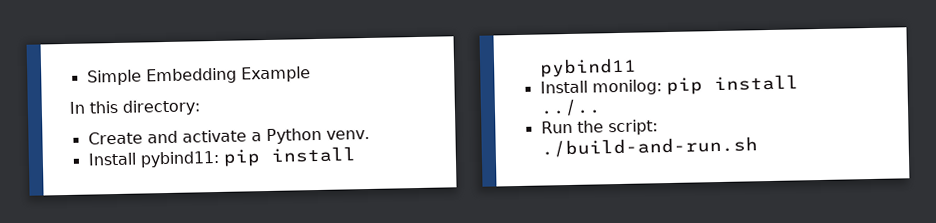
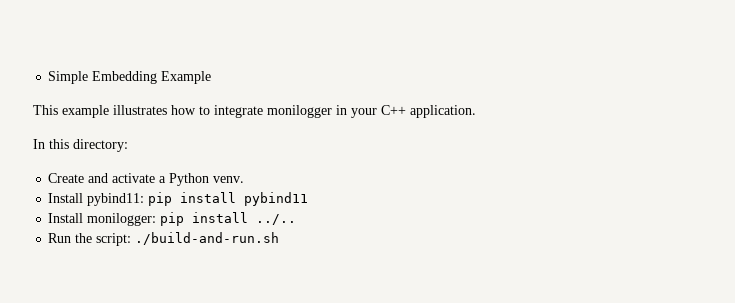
+ This example illustrates how to integrate monilogger in your C++ application.
- Install monilog: pip install ../..
+ Install monilogger: pip install ../..

